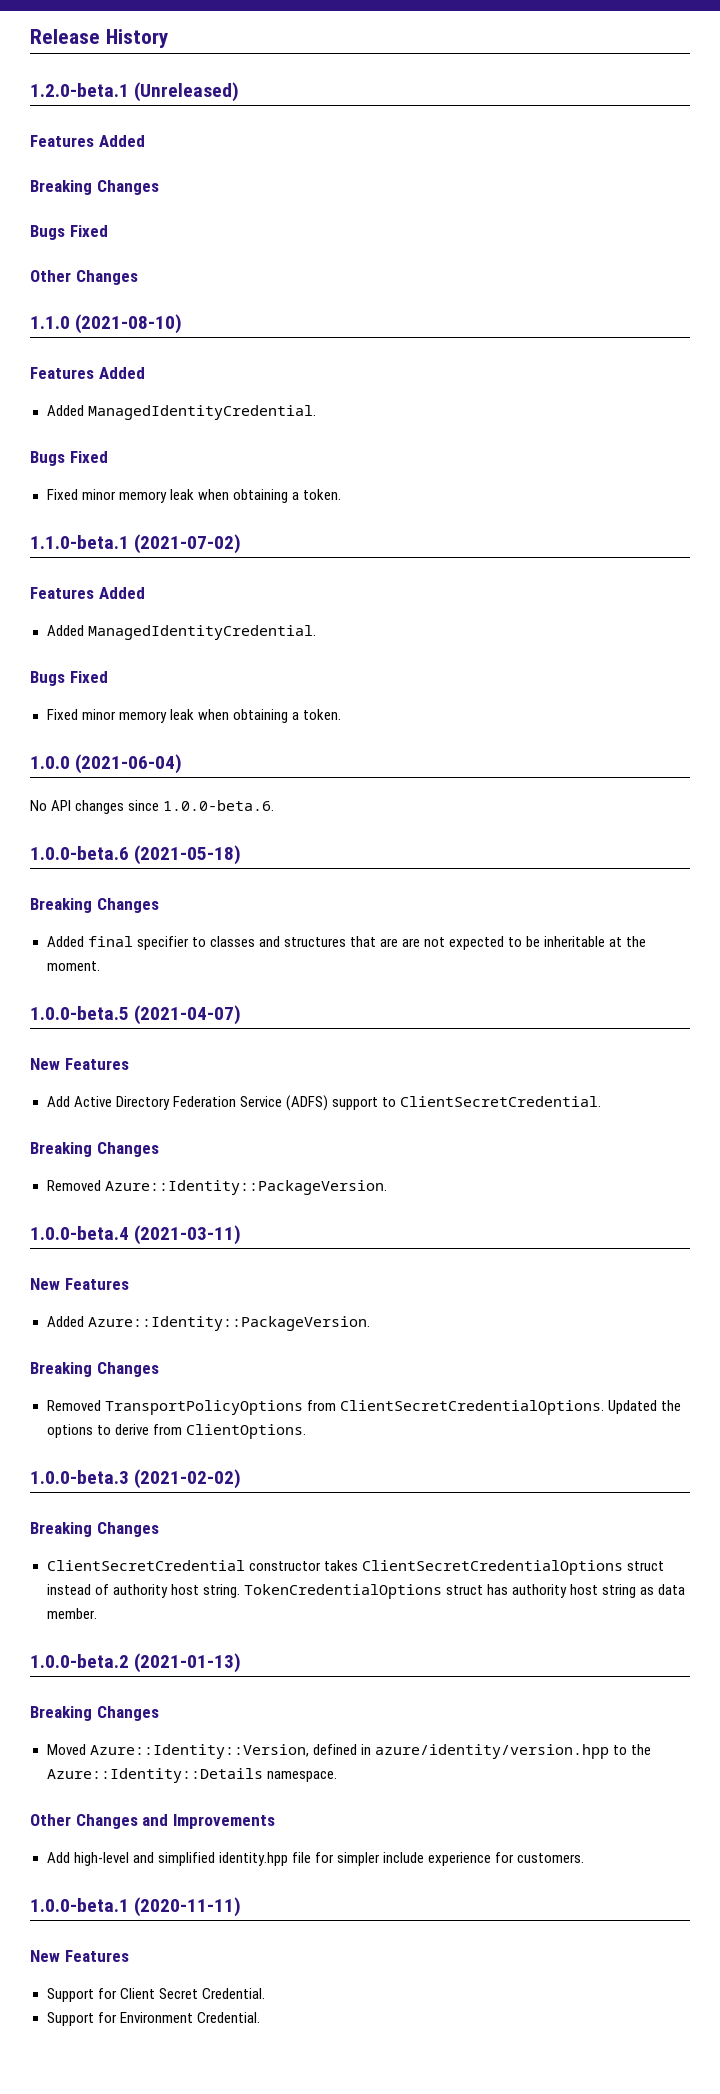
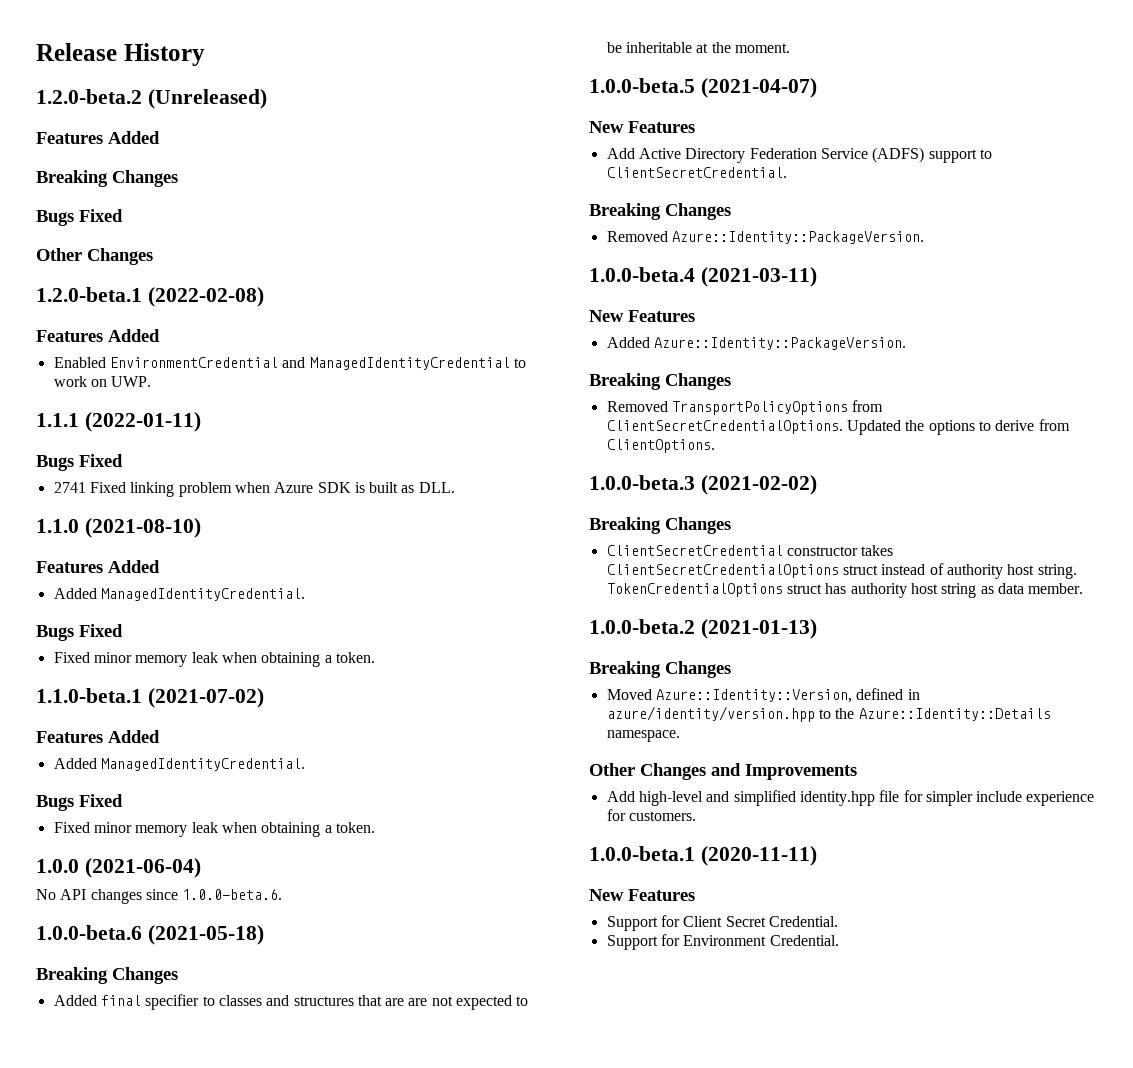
- 1.2.0-beta.1 (Unreleased)
+ 1.2.0-beta.2 (Unreleased)
+ 1.2.0-beta.1 (2022-02-08)
+ Features Added
+ Enabled EnvironmentCredential and ManagedIdentityCredential to work on UWP.
+ 1.1.1 (2022-01-11)
+ Bugs Fixed
+ 2741 Fixed linking problem when Azure SDK is built as DLL.

